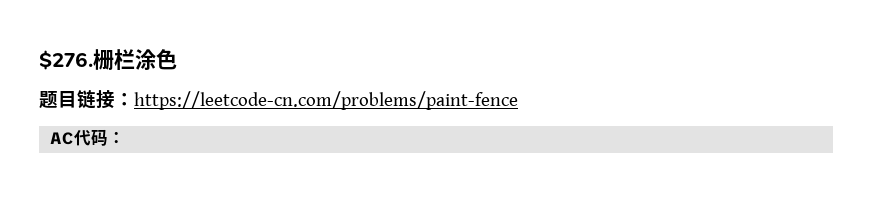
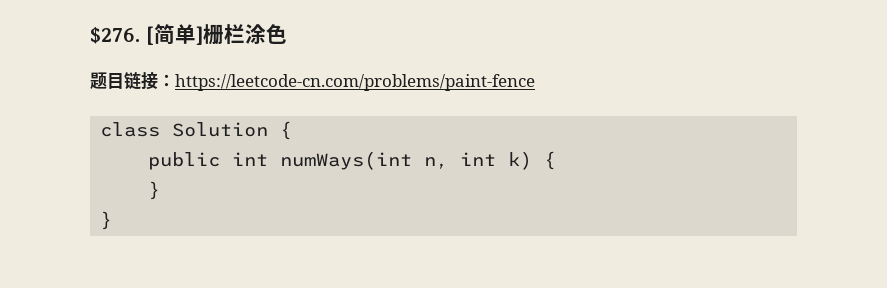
- 栅栏涂色
+ [简单]栅栏涂色
- AC代码：
+ class Solution {
+ public int numWays(int n, int k) {
+ }
+ }

